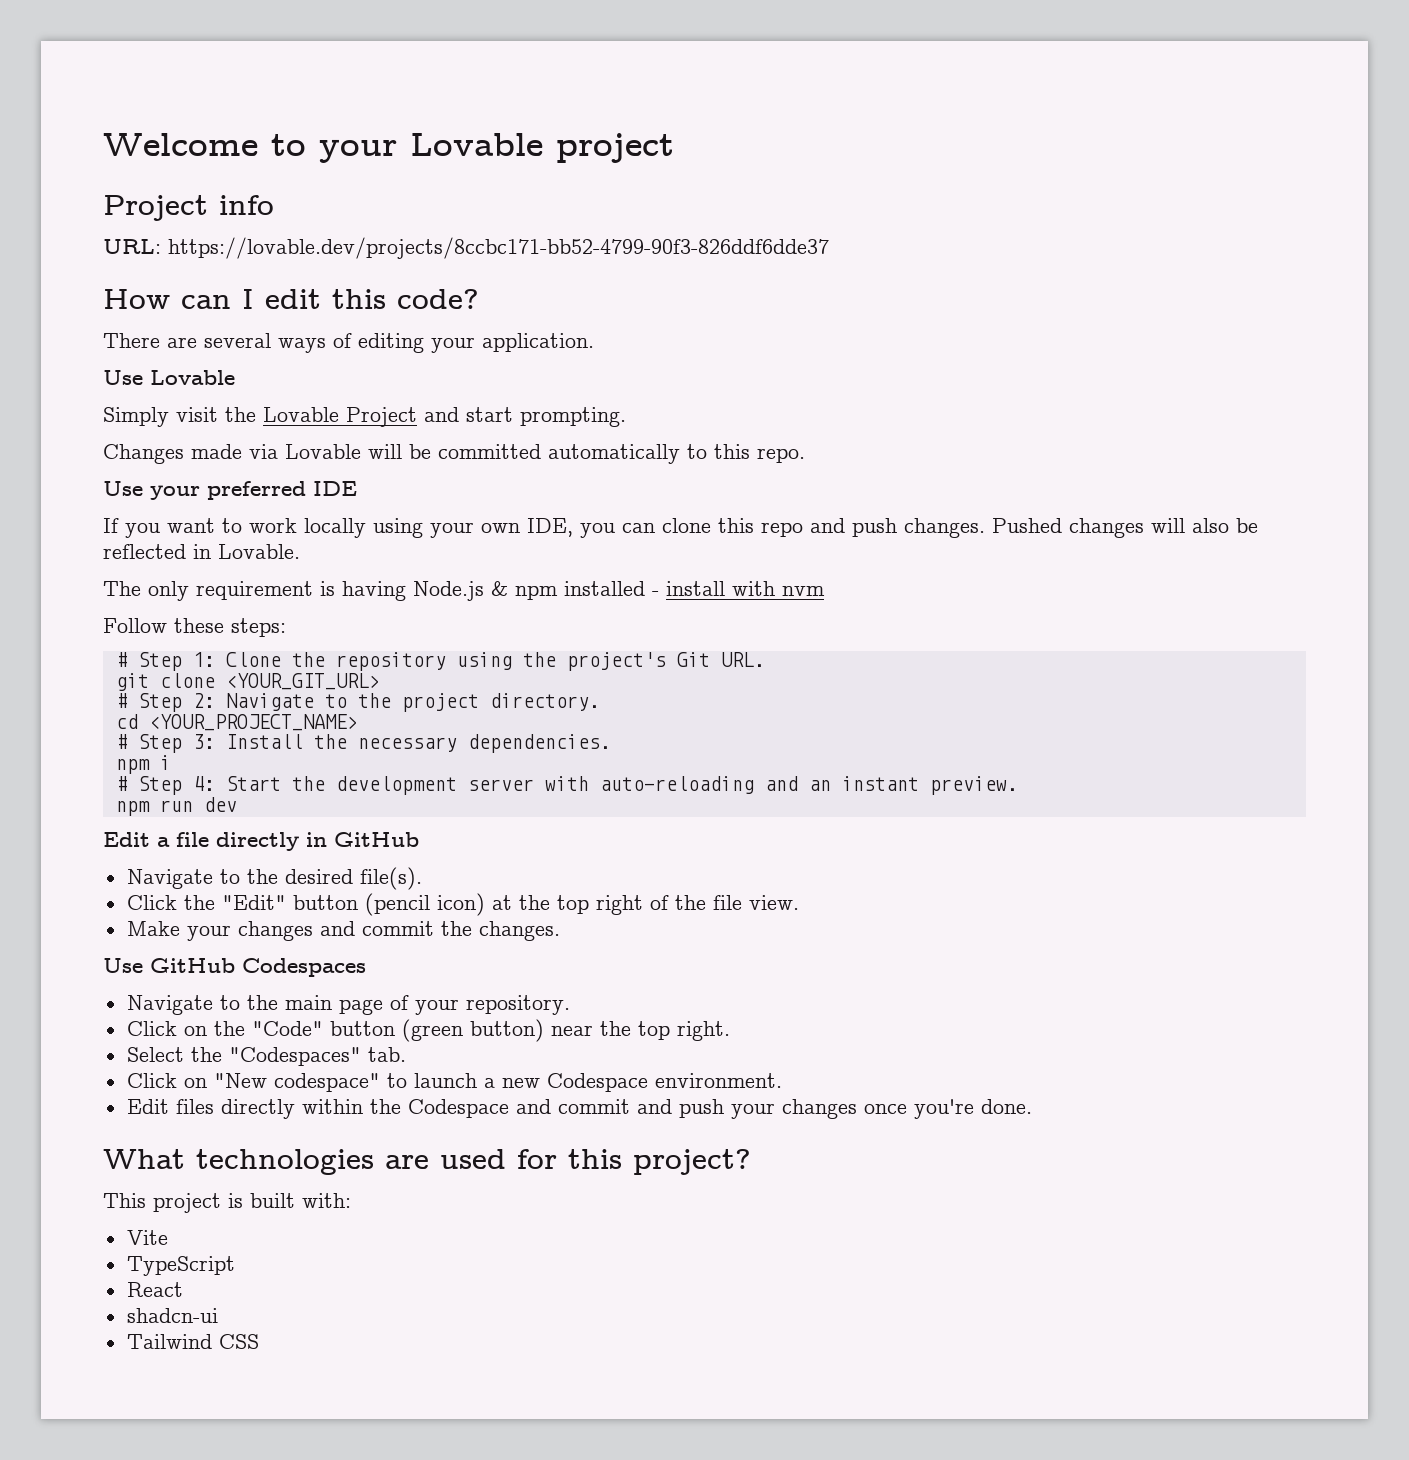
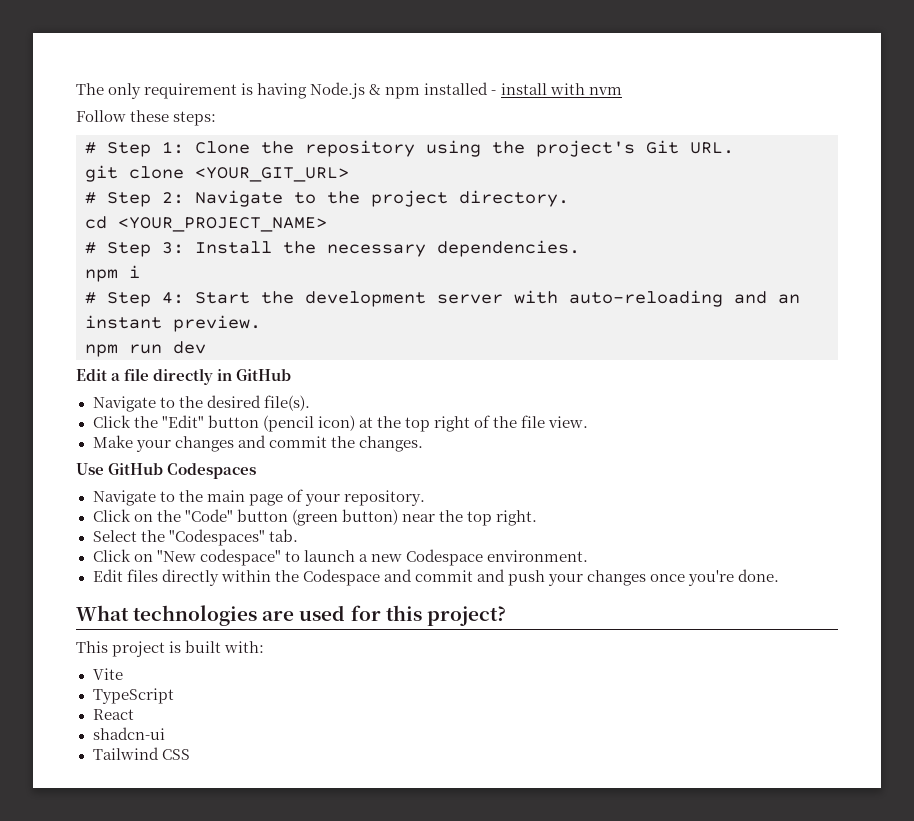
- Welcome to your Lovable project
- Project info
- URL: https://lovable.dev/projects/8ccbc171-bb52-4799-90f3-826ddf6dde37
- How can I edit this code?
- There are several ways of editing your application.
- Use Lovable
- Simply visit the Lovable Project and start prompting.
- Changes made via Lovable will be committed automatically to this repo.
- Use your preferred IDE
- If you want to work locally using your own IDE, you can clone this repo and push changes. Pushed changes will also be reflected in Lovable.

